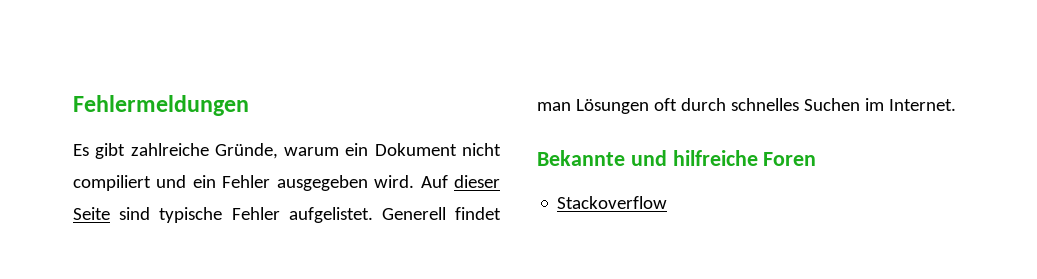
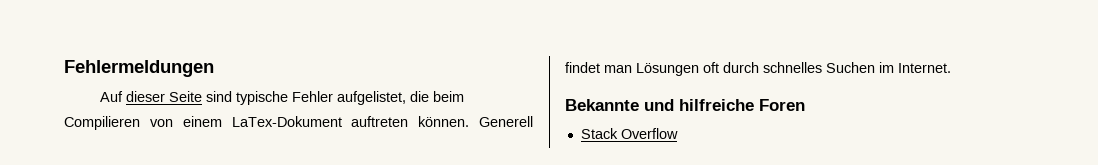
- Es gibt zahlreiche Gründe, warum ein Dokument nicht compiliert und ein Fehler ausgegeben wird. Auf dieser Seite sind typische Fehler aufgelistet.
+ Auf dieser Seite sind typische Fehler aufgelistet, die beim Compilieren von einem LaTex-Dokument auftreten können.
- Stackoverflow
+ Stack Overflow

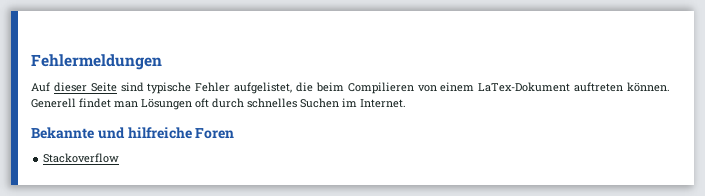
- Stack Overflow
+ Stackoverflow

